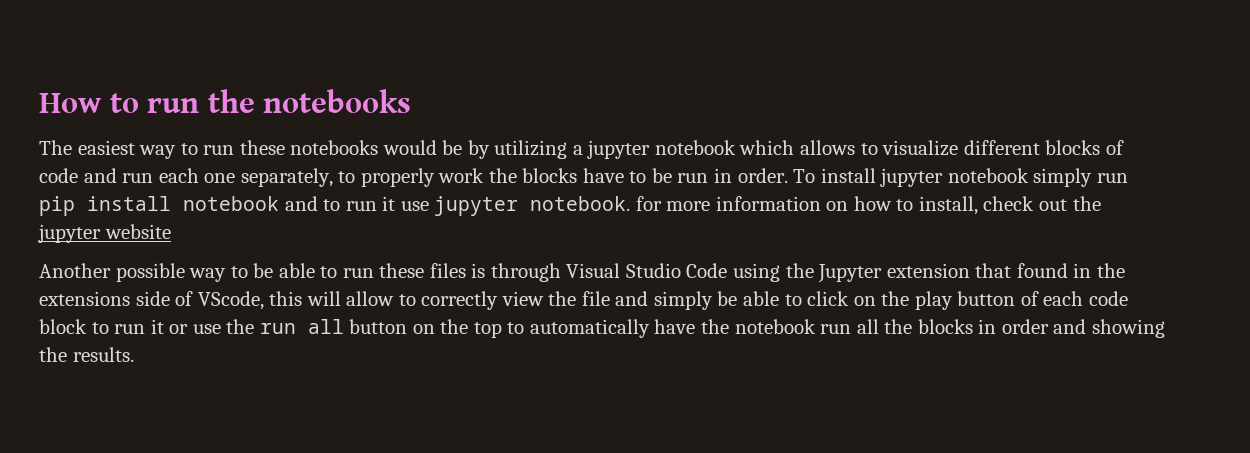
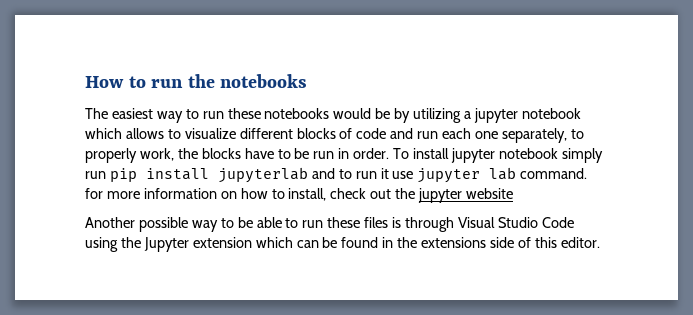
- The easiest way to run these notebooks would be by utilizing a jupyter notebook which allows to visualize different blocks of code and run each one separately, to properly work the blocks have to be run in order.
+ The easiest way to run these notebooks would be by utilizing a jupyter notebook which allows to visualize different blocks of code and run each one separately, to properly work, the blocks have to be run in order.
- To install jupyter notebook simply run pip install notebook and to run it use jupyter notebook. for more information on how to install, check out the jupyter website
+ To install jupyter notebook simply run pip install jupyterlab and to run it use jupyter lab command. for more information on how to install, check out the jupyter website
- Another possible way to be able to run these files is through Visual Studio Code using the Jupyter extension that found in the extensions side of VScode, this will allow to correctly view the file and simply be able to click on the play button of each code block to run it or use the run all button on the top to automatically have the notebook run all the blocks in order and showing the results.
+ Another possible way to be able to run these files is through Visual Studio Code using the Jupyter extension which can be found in the extensions side of this editor.

